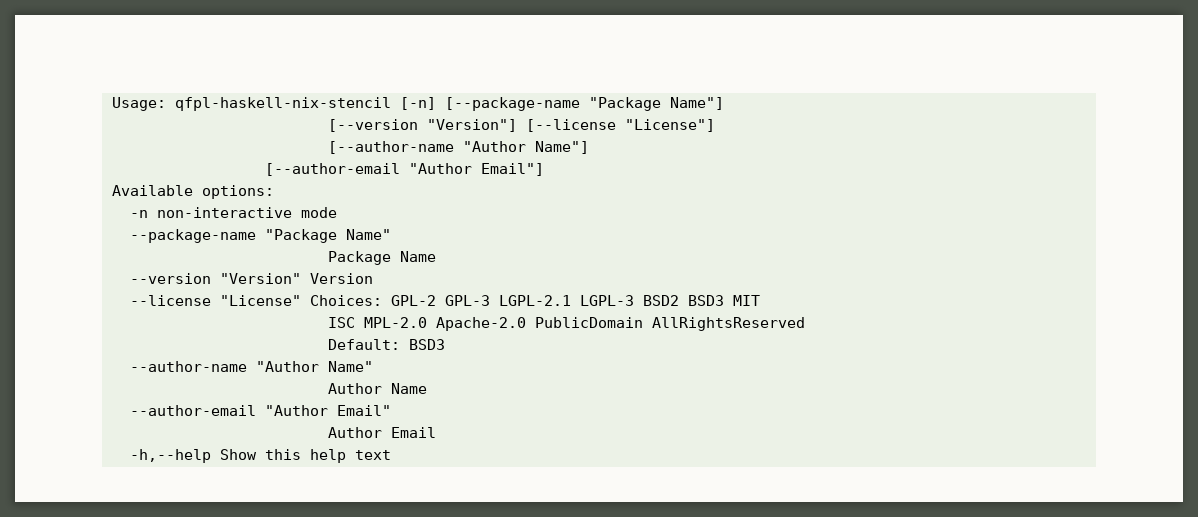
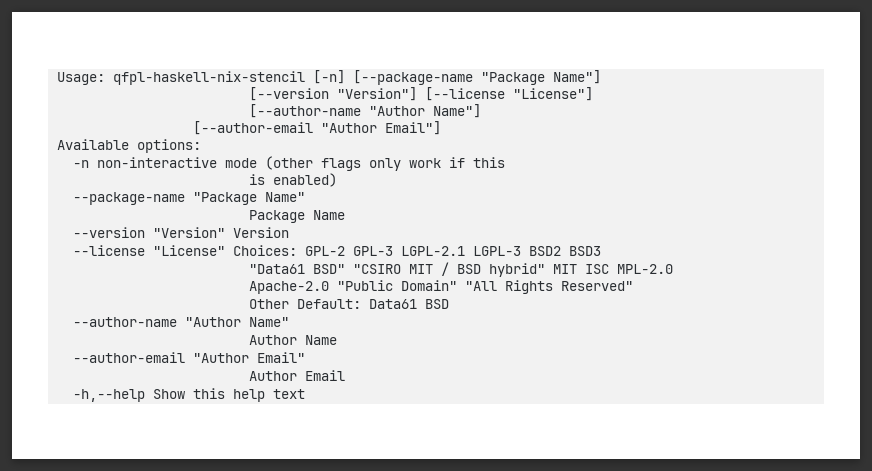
- -n non-interactive mode
+ -n non-interactive mode (other flags only work if this
+ is enabled)
- --license "License" Choices: GPL-2 GPL-3 LGPL-2.1 LGPL-3 BSD2 BSD3 MIT
- ISC MPL-2.0 Apache-2.0 PublicDomain AllRightsReserved
- Default: BSD3
+ --license "License" Choices: GPL-2 GPL-3 LGPL-2.1 LGPL-3 BSD2 BSD3
+ "Data61 BSD" "CSIRO MIT / BSD hybrid" MIT ISC MPL-2.0
+ Apache-2.0 "Public Domain" "All Rights Reserved"
+ Other Default: Data61 BSD

